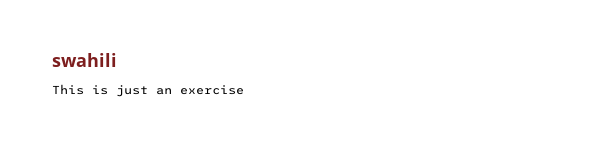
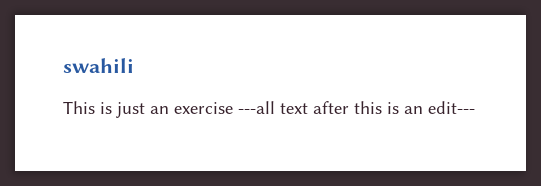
- This is just an exercise
+ This is just an exercise ---all text after this is an edit---

